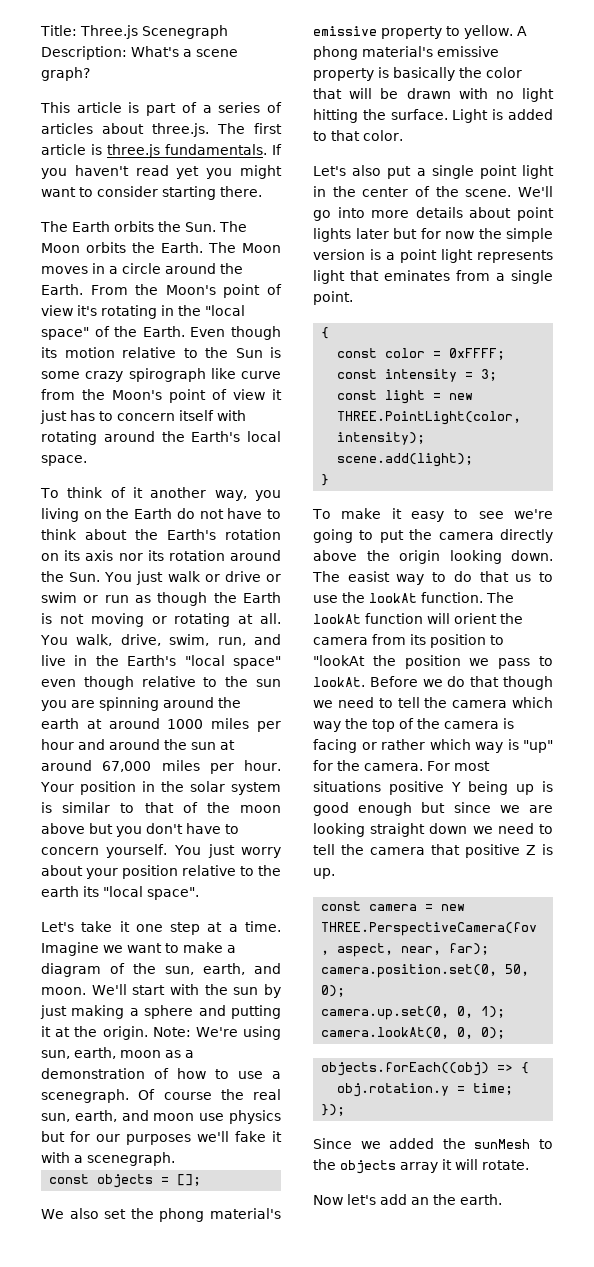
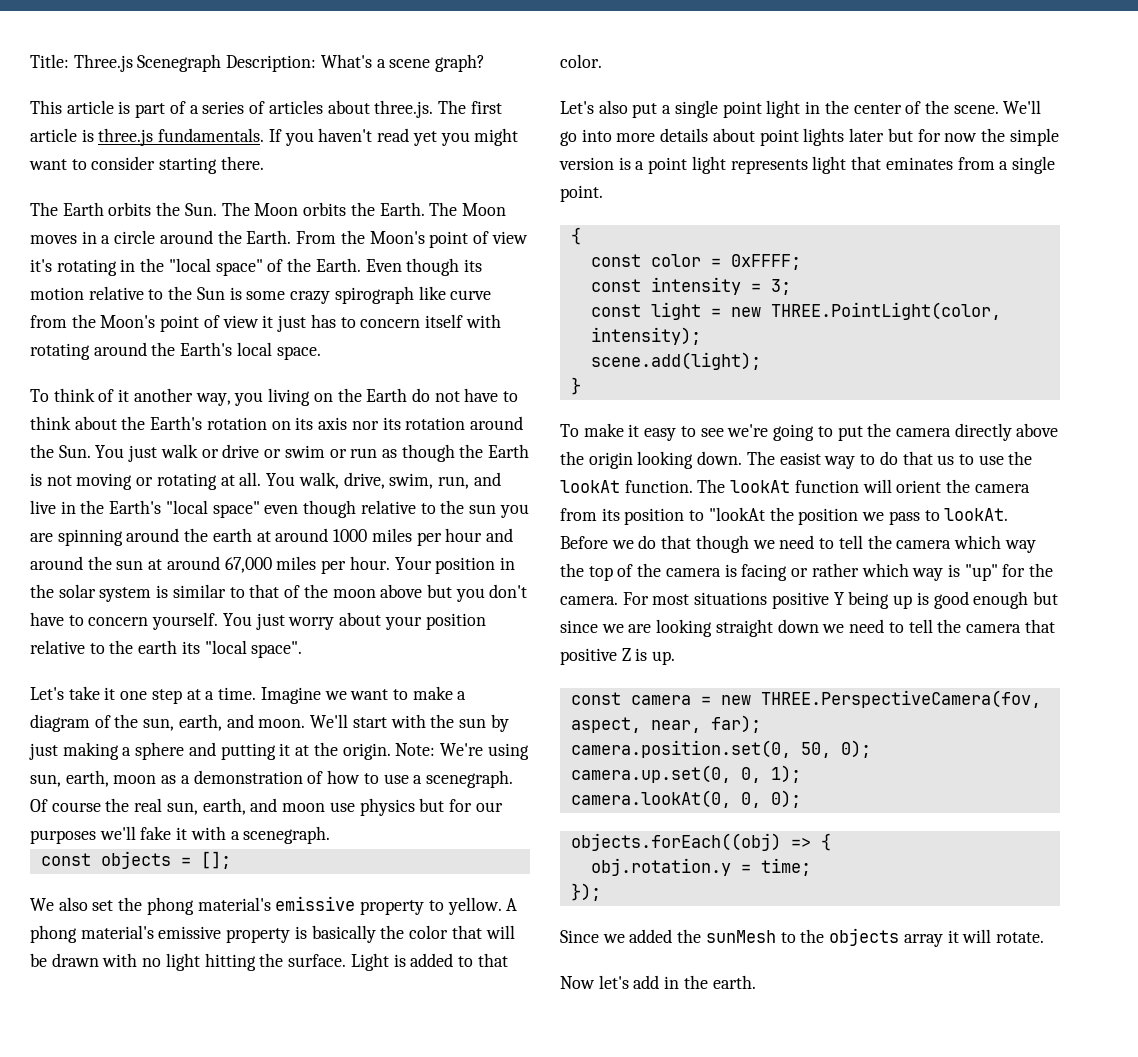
- Now let's add an the earth.
+ Now let's add in the earth.

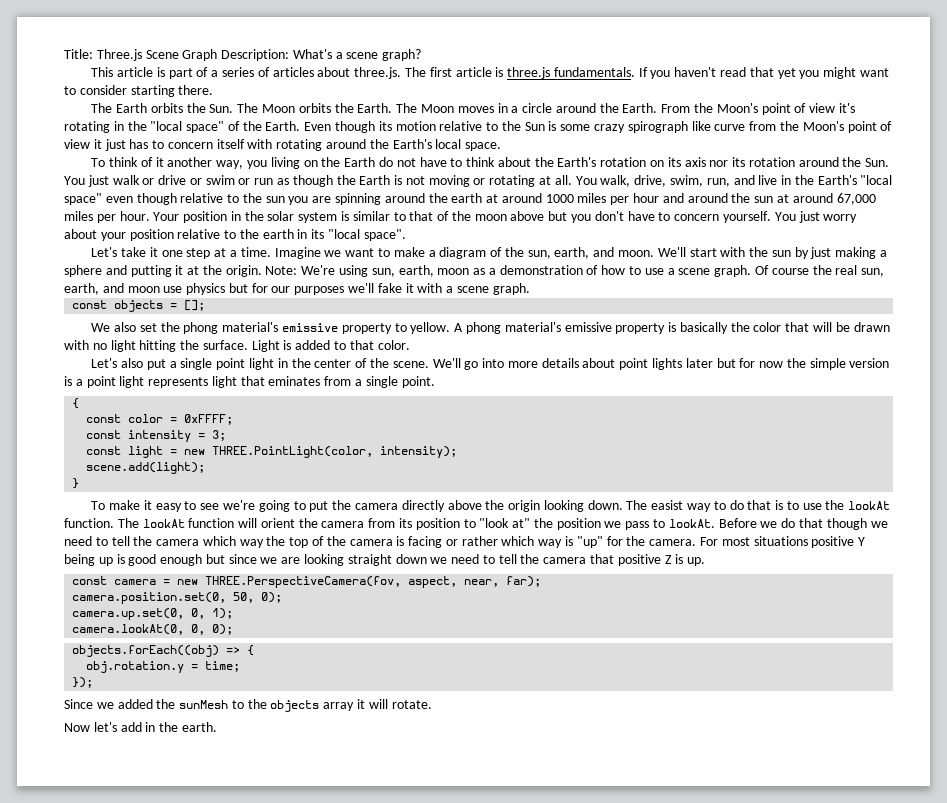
- Title: Three.js Scenegraph Description: What's a scene graph?
+ Title: Three.js Scene Graph Description: What's a scene graph?
- If you haven't read yet you might want to consider starting there.
+ If you haven't read that yet you might want to consider starting there.
- You just worry about your position relative to the earth its "local space".
+ You just worry about your position relative to the earth in its "local space".
- Note: We're using sun, earth, moon as a demonstration of how to use a scenegraph.
+ Note: We're using sun, earth, moon as a demonstration of how to use a scene graph.
- Of course the real sun, earth, and moon use physics but for our purposes we'll fake it with a scenegraph.
+ Of course the real sun, earth, and moon use physics but for our purposes we'll fake it with a scene graph.
- The easist way to do that us to use the lookAt function.
+ The easist way to do that is to use the lookAt function.
- The lookAt function will orient the camera from its position to "lookAt the position we pass to lookAt.
+ The lookAt function will orient the camera from its position to "look at" the position we pass to lookAt.

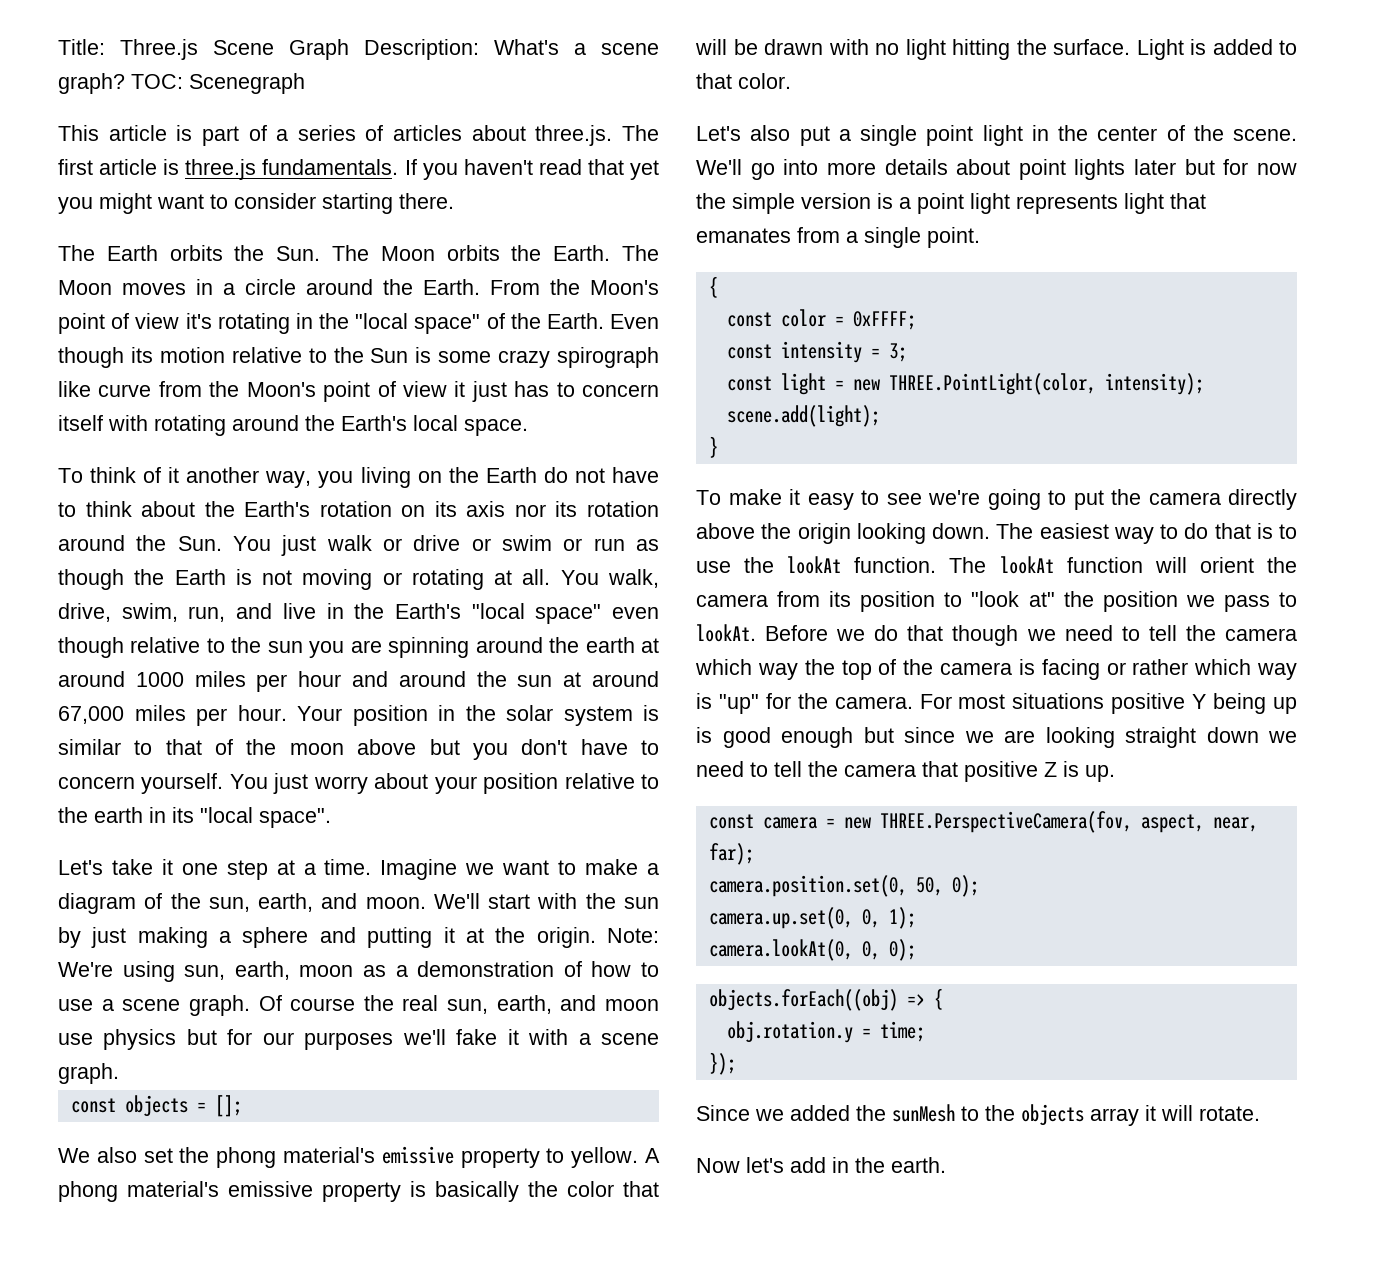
+ TOC: Scenegraph
- We'll go into more details about point lights later but for now the simple version is a point light represents light that eminates from a single point.
+ We'll go into more details about point lights later but for now the simple version is a point light represents light that emanates from a single point.
- The easist way to do that is to use the lookAt function.
+ The easiest way to do that is to use the lookAt function.

